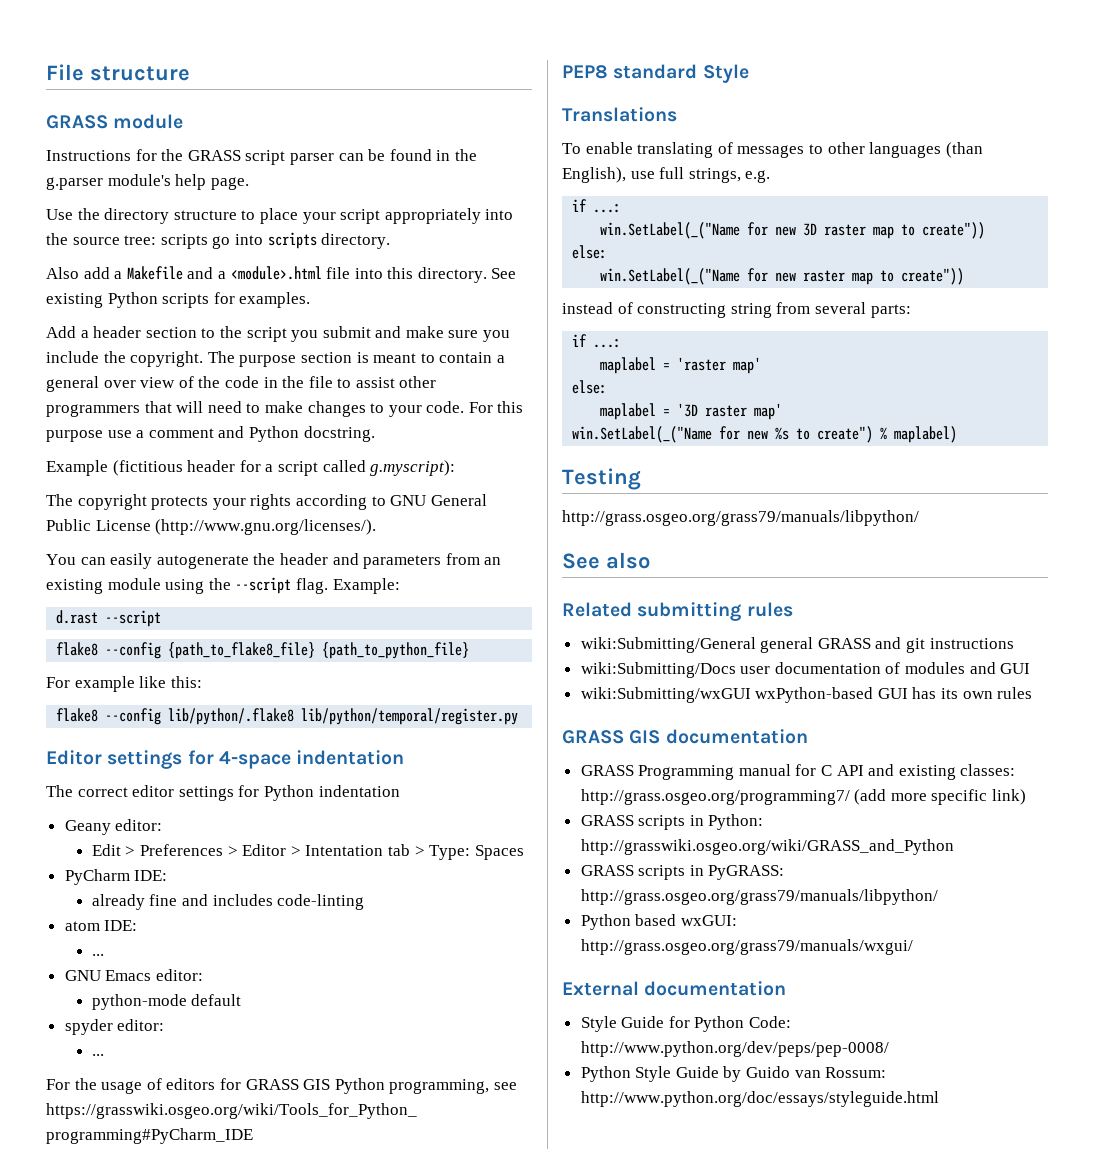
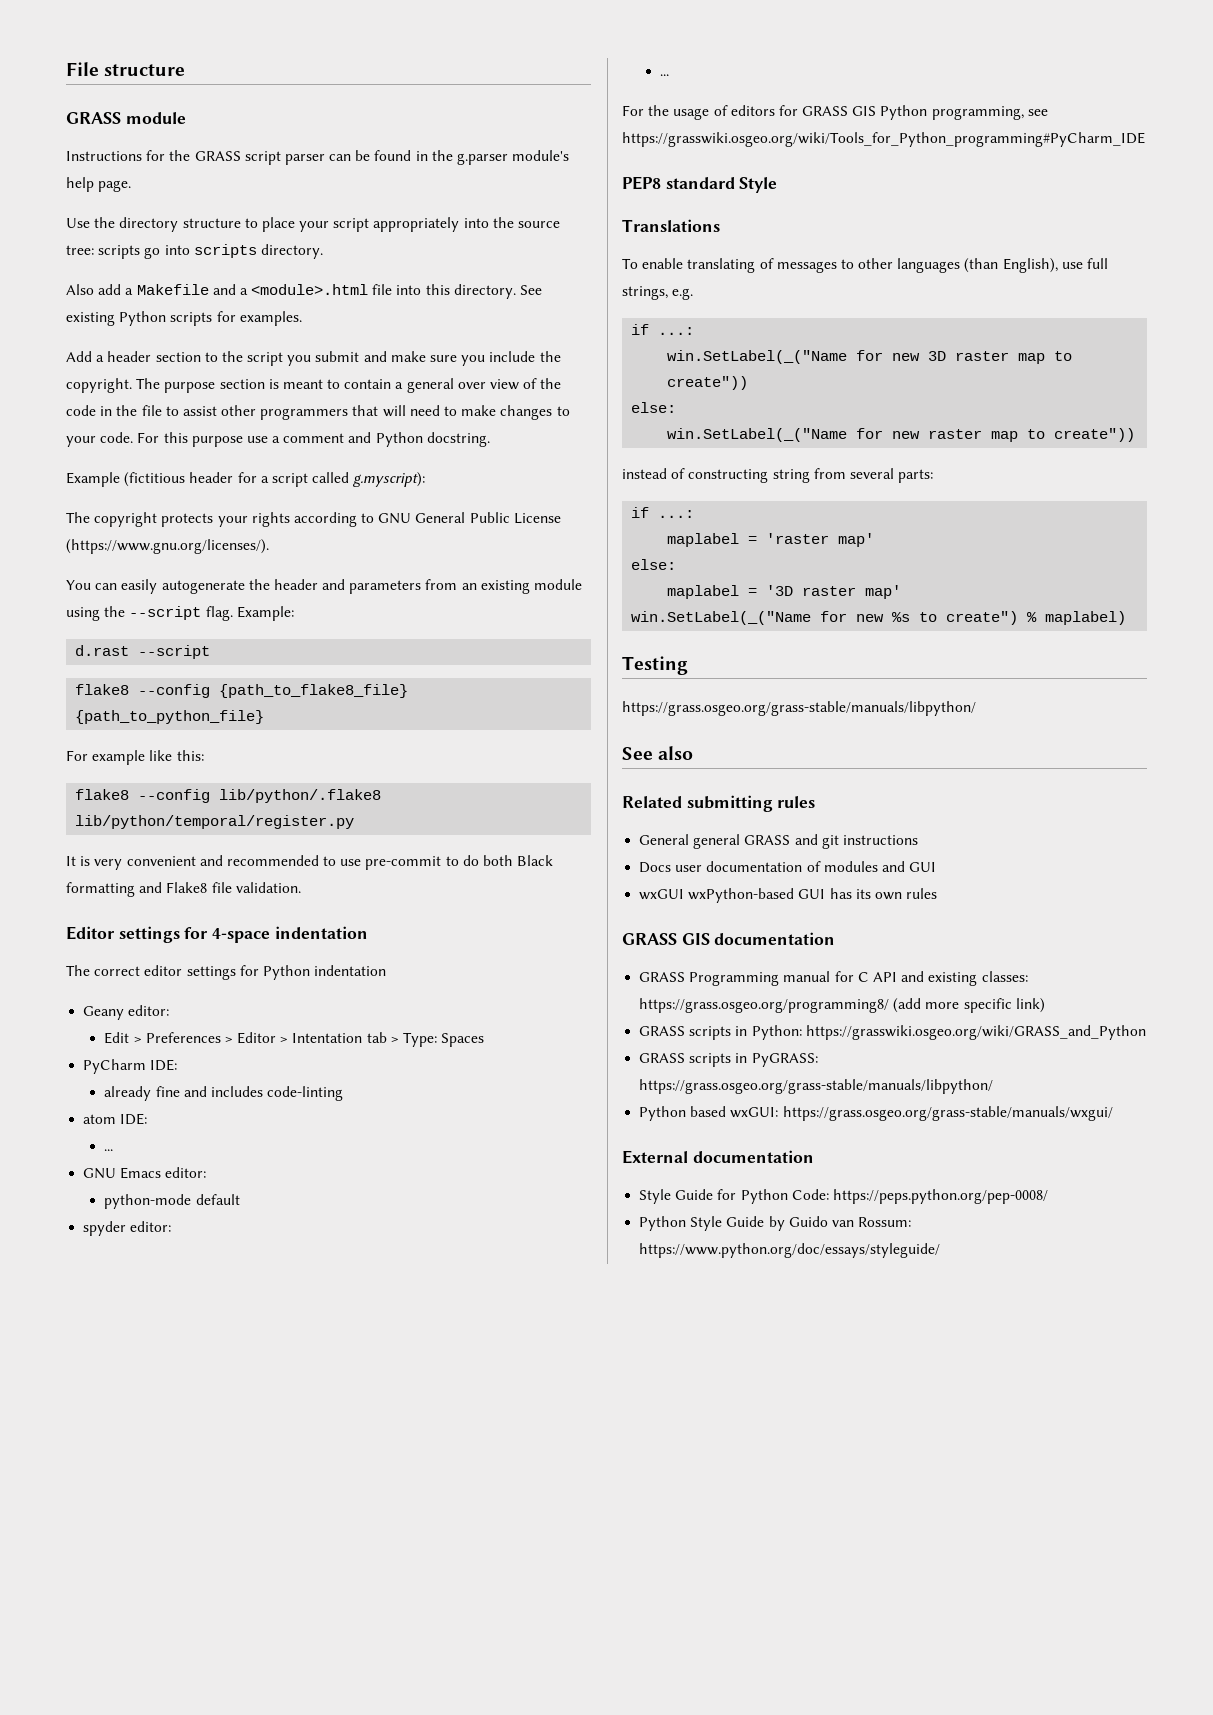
- The copyright protects your rights according to GNU General Public License (http://www.gnu.org/licenses/).
+ The copyright protects your rights according to GNU General Public License (https://www.gnu.org/licenses/).
+ It is very convenient and recommended to use pre-commit to do both Black formatting and Flake8 file validation.
  Testing
- http://grass.osgeo.org/grass79/manuals/libpython/
+ https://grass.osgeo.org/grass-stable/manuals/libpython/
- wiki:Submitting/General general GRASS and git instructions
+ General general GRASS and git instructions
- wiki:Submitting/Docs user documentation of modules and GUI
+ Docs user documentation of modules and GUI
- wiki:Submitting/wxGUI wxPython-based GUI has its own rules
+ wxGUI wxPython-based GUI has its own rules
- GRASS Programming manual for C API and existing classes: http://grass.osgeo.org/programming7/ (add more specific link)
+ GRASS Programming manual for C API and existing classes: https://grass.osgeo.org/programming8/ (add more specific link)
- GRASS scripts in Python: http://grasswiki.osgeo.org/wiki/GRASS_and_Python
+ GRASS scripts in Python: https://grasswiki.osgeo.org/wiki/GRASS_and_Python
- GRASS scripts in PyGRASS: http://grass.osgeo.org/grass79/manuals/libpython/
+ GRASS scripts in PyGRASS: https://grass.osgeo.org/grass-stable/manuals/libpython/
- Python based wxGUI: http://grass.osgeo.org/grass79/manuals/wxgui/
+ Python based wxGUI: https://grass.osgeo.org/grass-stable/manuals/wxgui/
- Style Guide for Python Code: http://www.python.org/dev/peps/pep-0008/
+ Style Guide for Python Code: https://peps.python.org/pep-0008/
- Python Style Guide by Guido van Rossum: http://www.python.org/doc/essays/styleguide.html
+ Python Style Guide by Guido van Rossum: https://www.python.org/doc/essays/styleguide/

